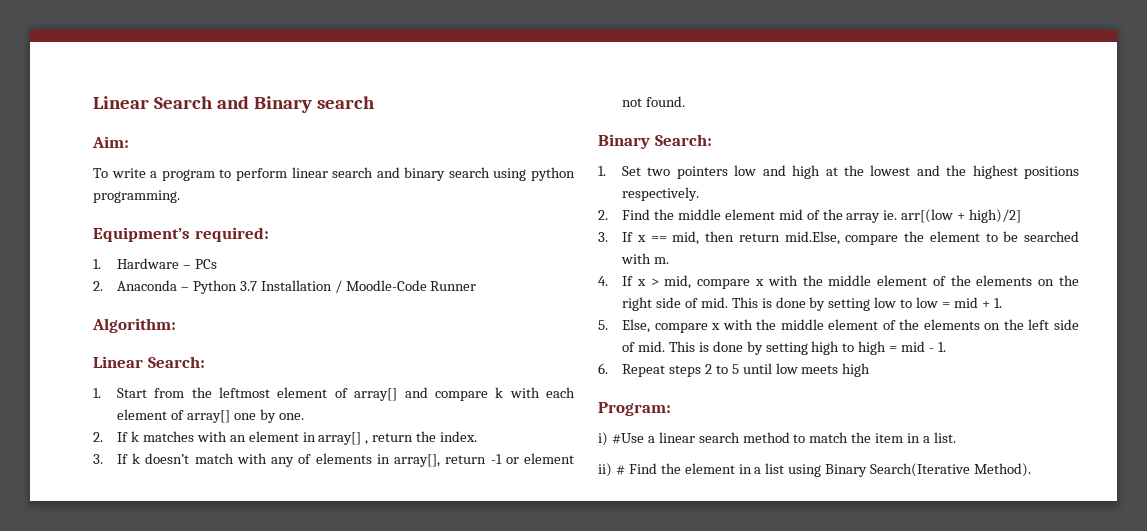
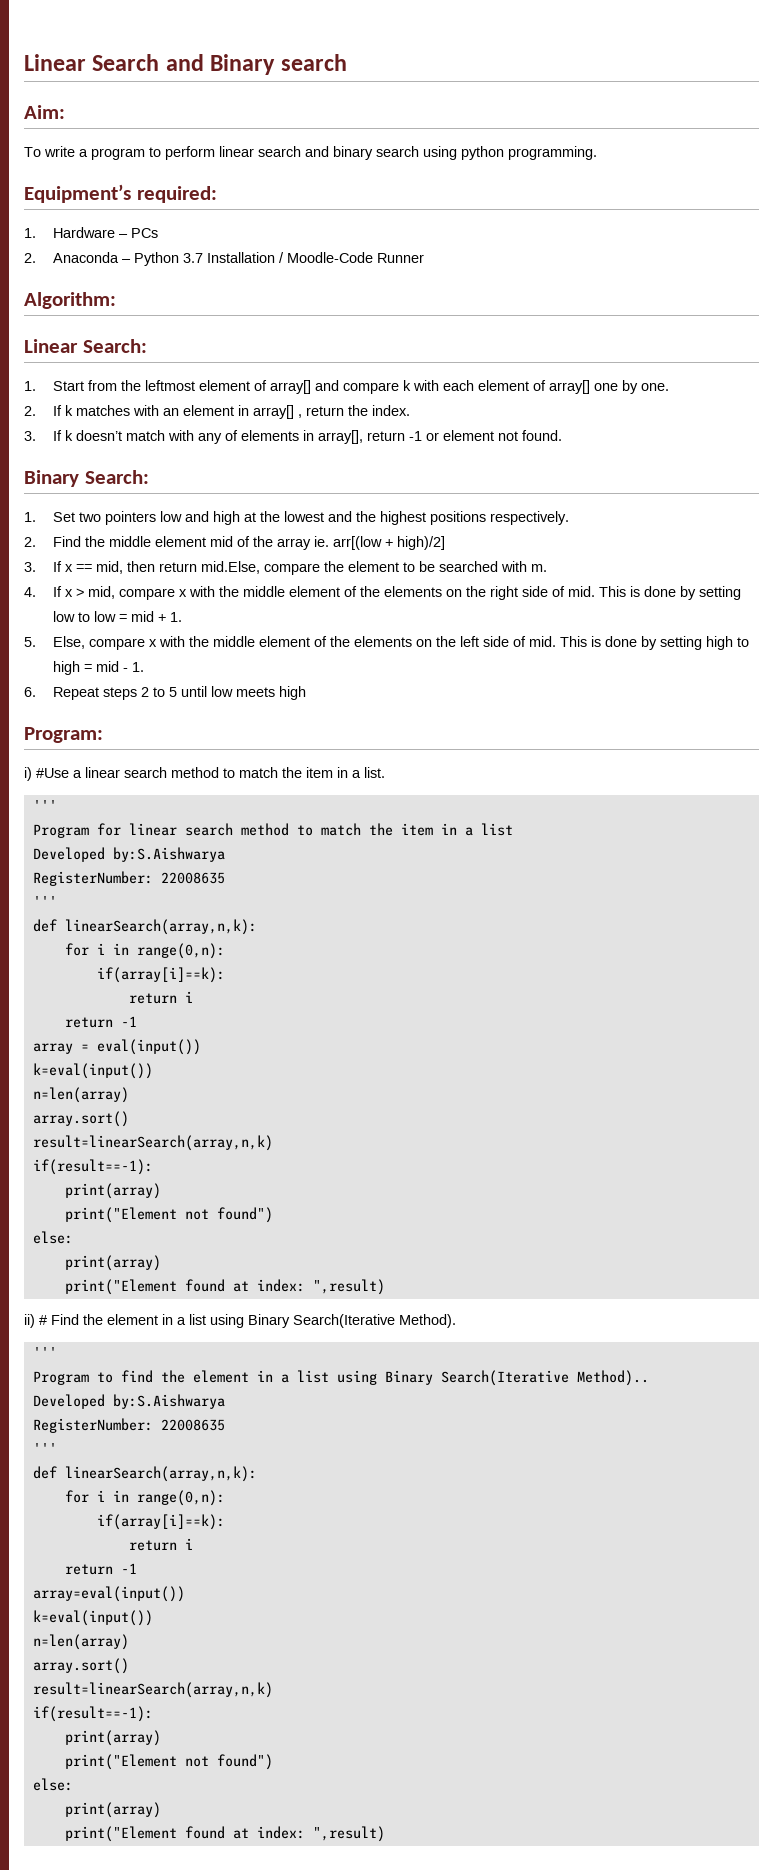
  i) #Use a linear search method to match the item in a list.
+ '''
+ Program for linear search method to match the item in a list
+ Developed by:S.Aishwarya
+ RegisterNumber: 22008635
+ '''
+ def linearSearch(array,n,k):
+ for i in range(0,n):
+ if(array[i]==k):
+ return i
+ return -1
+ array = eval(input())
+ k=eval(input())
+ n=len(array)
+ array.sort()
+ result=linearSearch(array,n,k)
+ if(result==-1):
+ print(array)
+ print("Element not found")
+ else:
+ print(array)
+ print("Element found at index: ",result)
  ii) # Find the element in a list using Binary Search(Iterative Method).
+ '''
+ Program to find the element in a list using Binary Search(Iterative Method)..
+ Developed by:S.Aishwarya
+ RegisterNumber: 22008635
+ '''
+ def linearSearch(array,n,k):
+ for i in range(0,n):
+ if(array[i]==k):
+ return i
+ return -1
+ array=eval(input())
+ k=eval(input())
+ n=len(array)
+ array.sort()
+ result=linearSearch(array,n,k)
+ if(result==-1):
+ print(array)
+ print("Element not found")
+ else:
+ print(array)
+ print("Element found at index: ",result)

